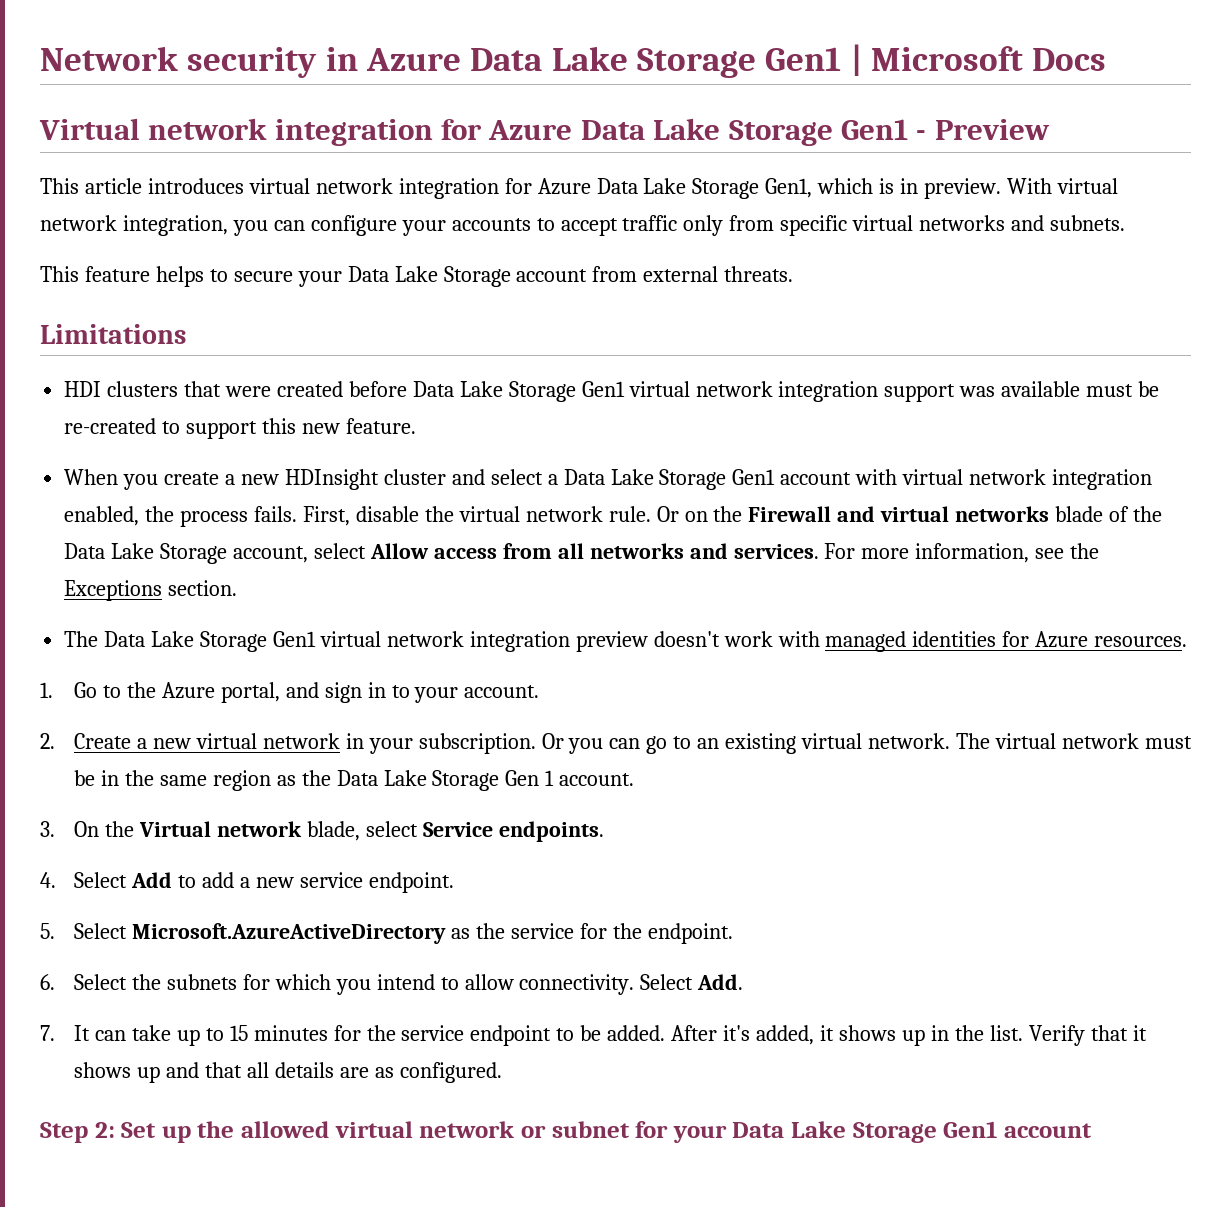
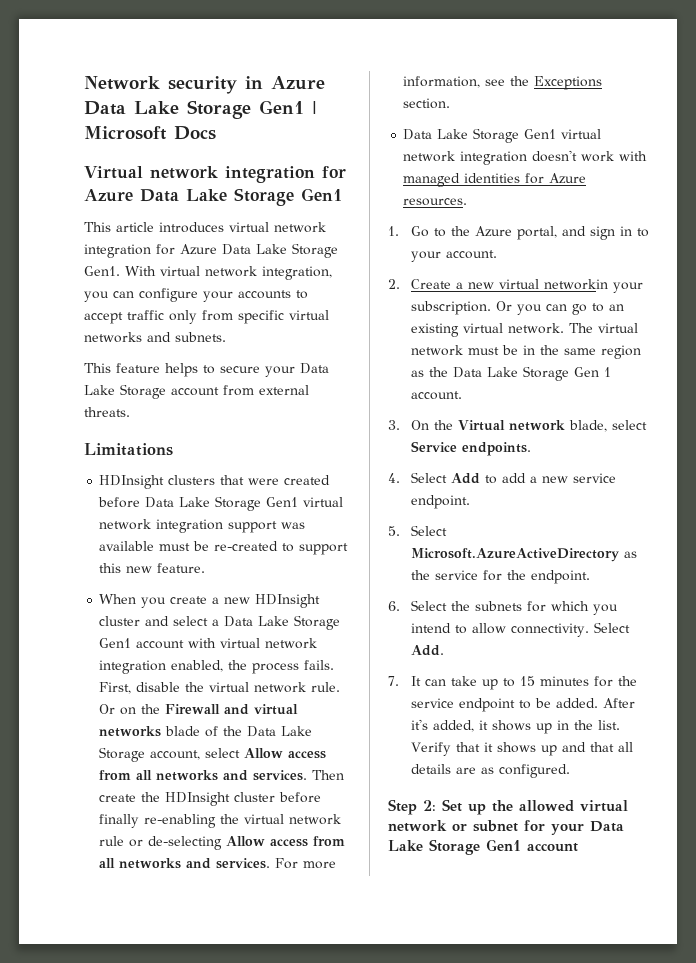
- Virtual network integration for Azure Data Lake Storage Gen1 - Preview
+ Virtual network integration for Azure Data Lake Storage Gen1
- This article introduces virtual network integration for Azure Data Lake Storage Gen1, which is in preview.
+ This article introduces virtual network integration for Azure Data Lake Storage Gen1.
- HDI clusters that were created before Data Lake Storage Gen1 virtual network integration support was available must be re-created to support this new feature.
+ HDInsight clusters that were created before Data Lake Storage Gen1 virtual network integration support was available must be re-created to support this new feature.
+ Then create the HDInsight cluster before finally re-enabling the virtual network rule or de-selecting Allow access from all networks and services.
- The Data Lake Storage Gen1 virtual network integration preview doesn't work with managed identities for Azure resources.
+ Data Lake Storage Gen1 virtual network integration doesn't work with managed identities for Azure resources.
- 2. Create a new virtual network in your subscription.
+ 2. Create a new virtual networkin your subscription.

